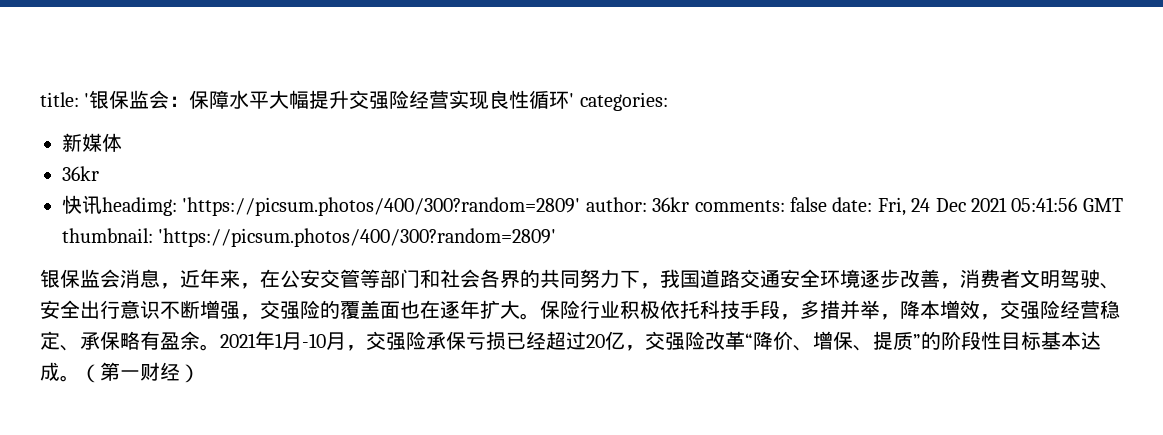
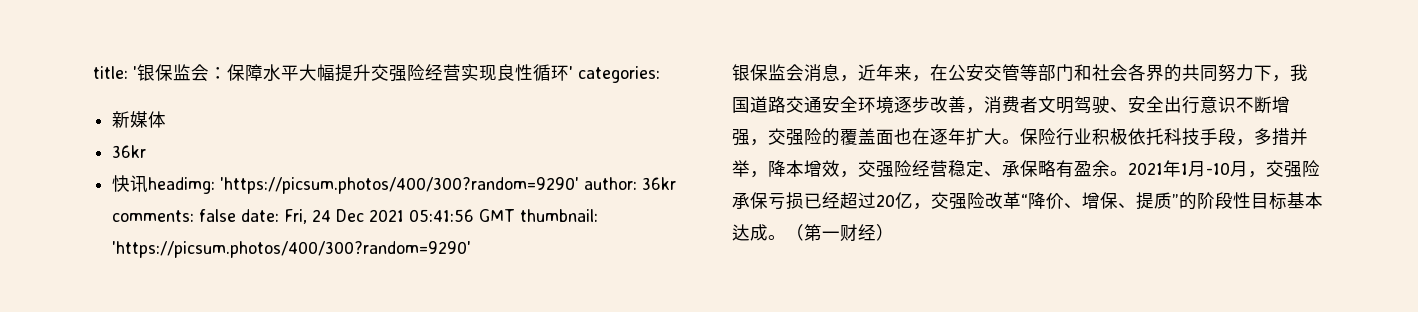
- 快讯headimg: 'https://picsum.photos/400/300?random=2809' author: 36kr comments: false date: Fri, 24 Dec 2021 05:41:56 GMT thumbnail: 'https://picsum.photos/400/300?random=2809'
+ 快讯headimg: 'https://picsum.photos/400/300?random=9290' author: 36kr comments: false date: Fri, 24 Dec 2021 05:41:56 GMT thumbnail: 'https://picsum.photos/400/300?random=9290'

